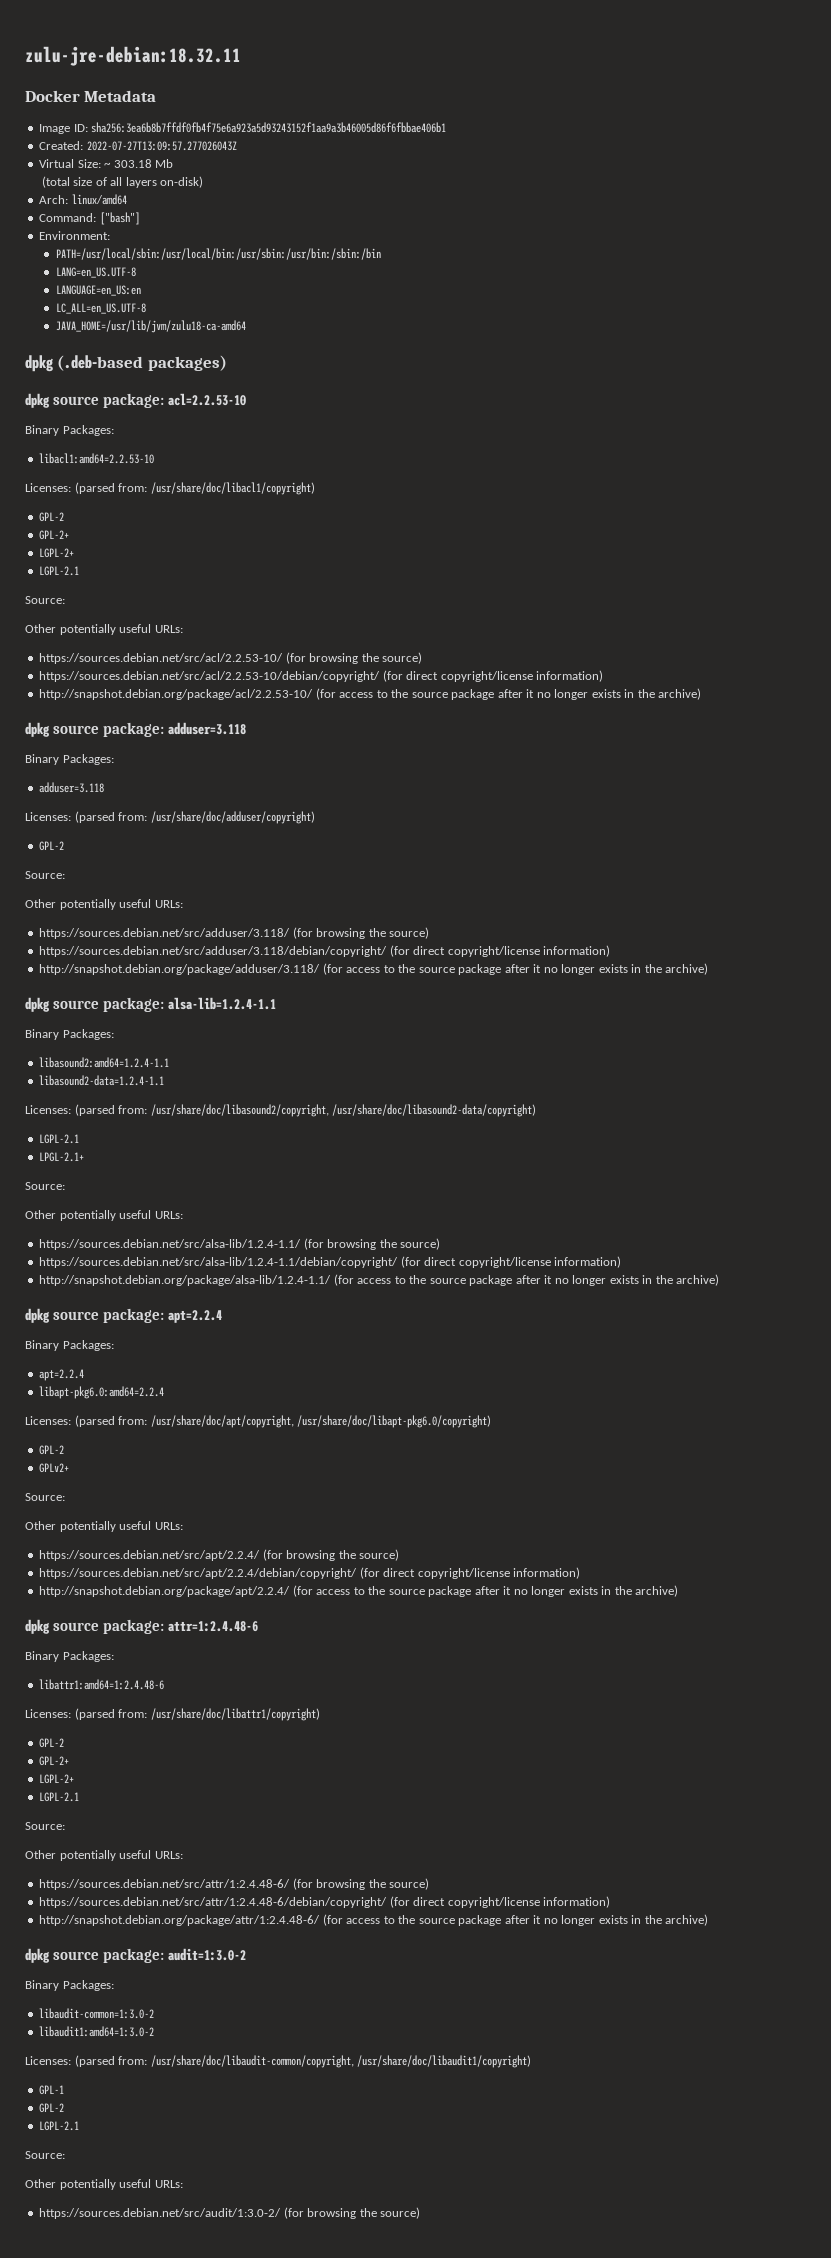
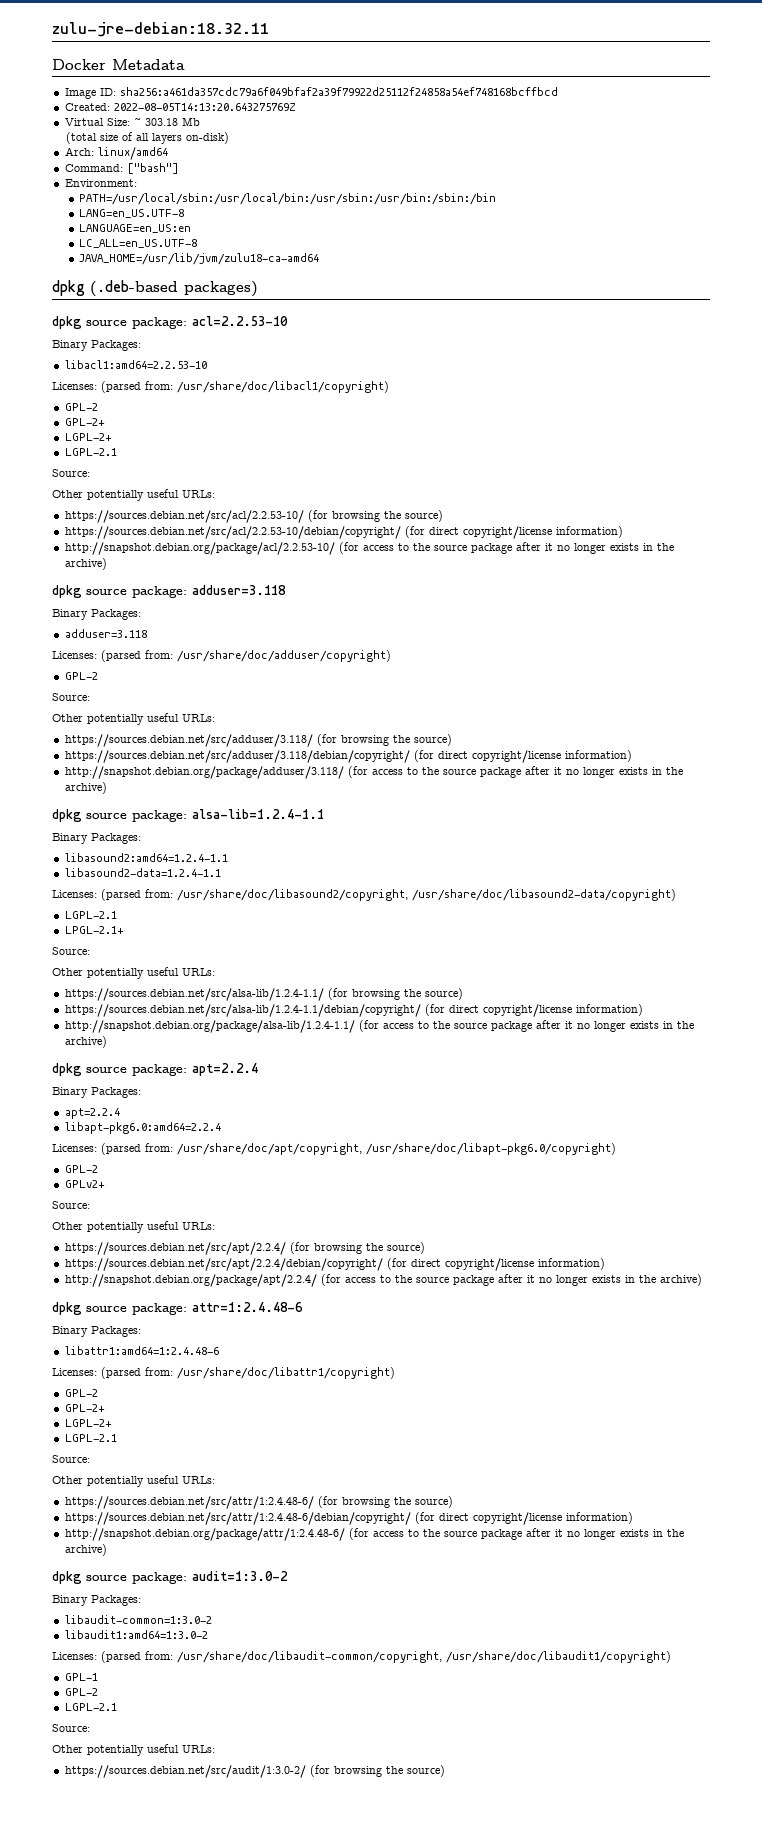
- Image ID: sha256:3ea6b8b7ffdf0fb4f75e6a923a5d93243152f1aa9a3b46005d86f6fbbae406b1
+ Image ID: sha256:a461da357cdc79a6f049bfaf2a39f79922d25112f24858a54ef748168bcffbcd
- Created: 2022-07-27T13:09:57.277026043Z
+ Created: 2022-08-05T14:13:20.643275769Z

